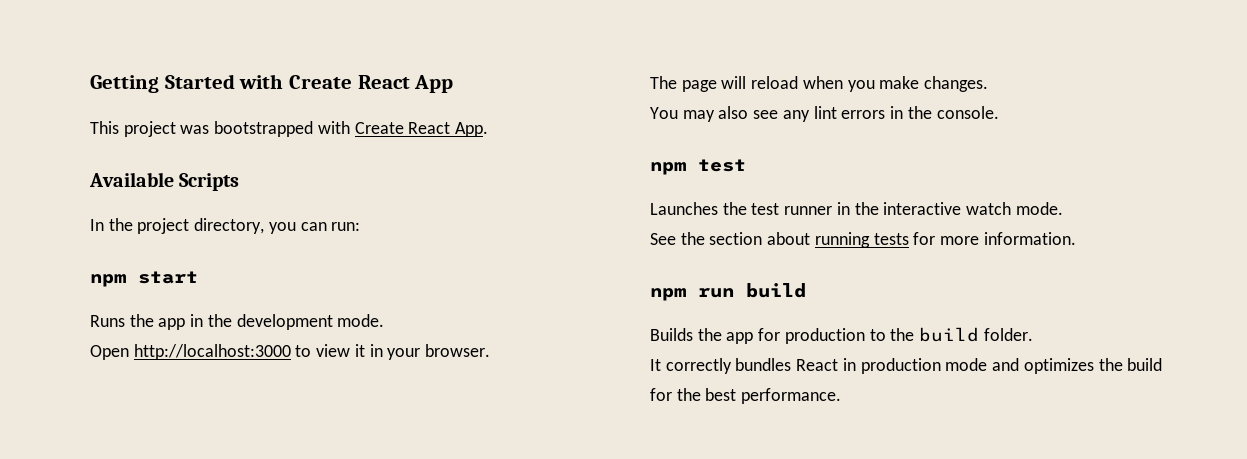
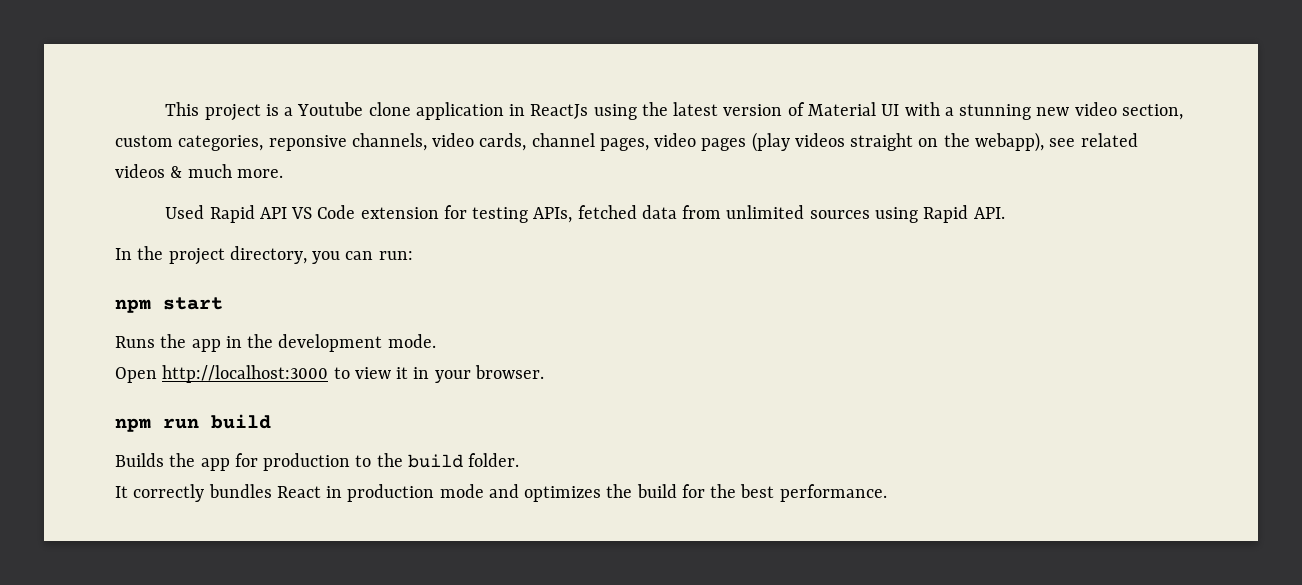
- Getting Started with Create React App
- This project was bootstrapped with Create React App.
- Available Scripts
+ This project is a Youtube clone application in ReactJs using the latest version of Material UI with a stunning new video section, custom categories, reponsive channels, video cards, channel pages, video pages (play videos straight on the webapp), see related videos & much more.
+ Used Rapid API VS Code extension for testing APIs, fetched data from unlimited sources using Rapid API.
- The page will reload when you make changes.
- You may also see any lint errors in the console.
- npm test
- Launches the test runner in the interactive watch mode.
- See the section about running tests for more information.

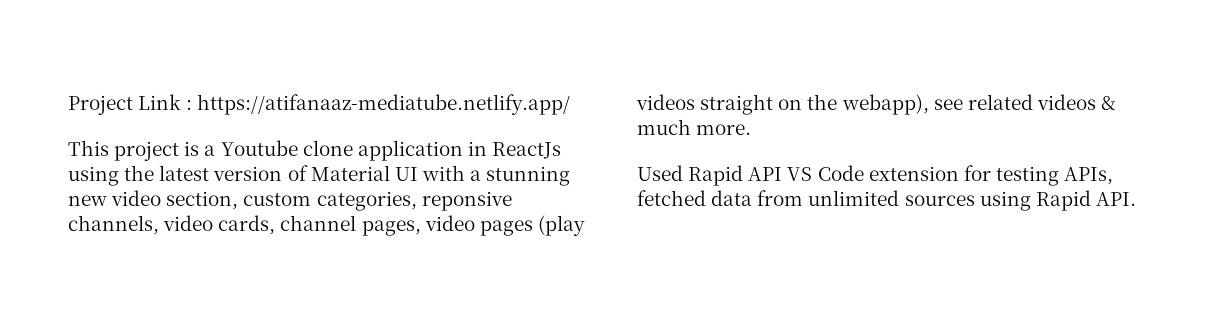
+ Project Link : https://atifanaaz-mediatube.netlify.app/
- In the project directory, you can run:
- npm start
- Runs the app in the development mode.
- Open http://localhost:3000 to view it in your browser.
- npm run build
- Builds the app for production to the build folder.
- It correctly bundles React in production mode and optimizes the build for the best performance.

